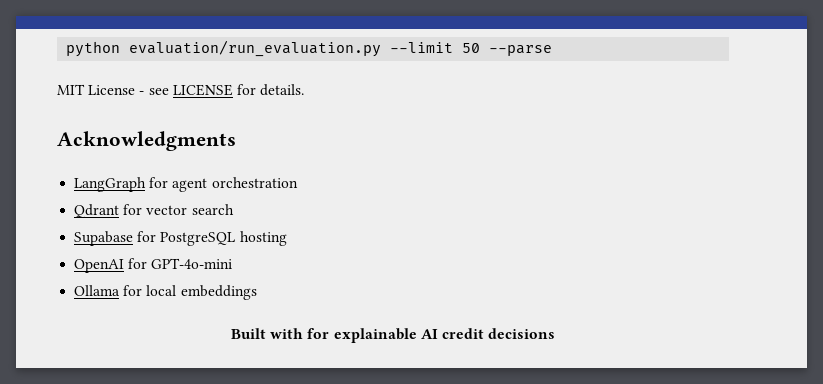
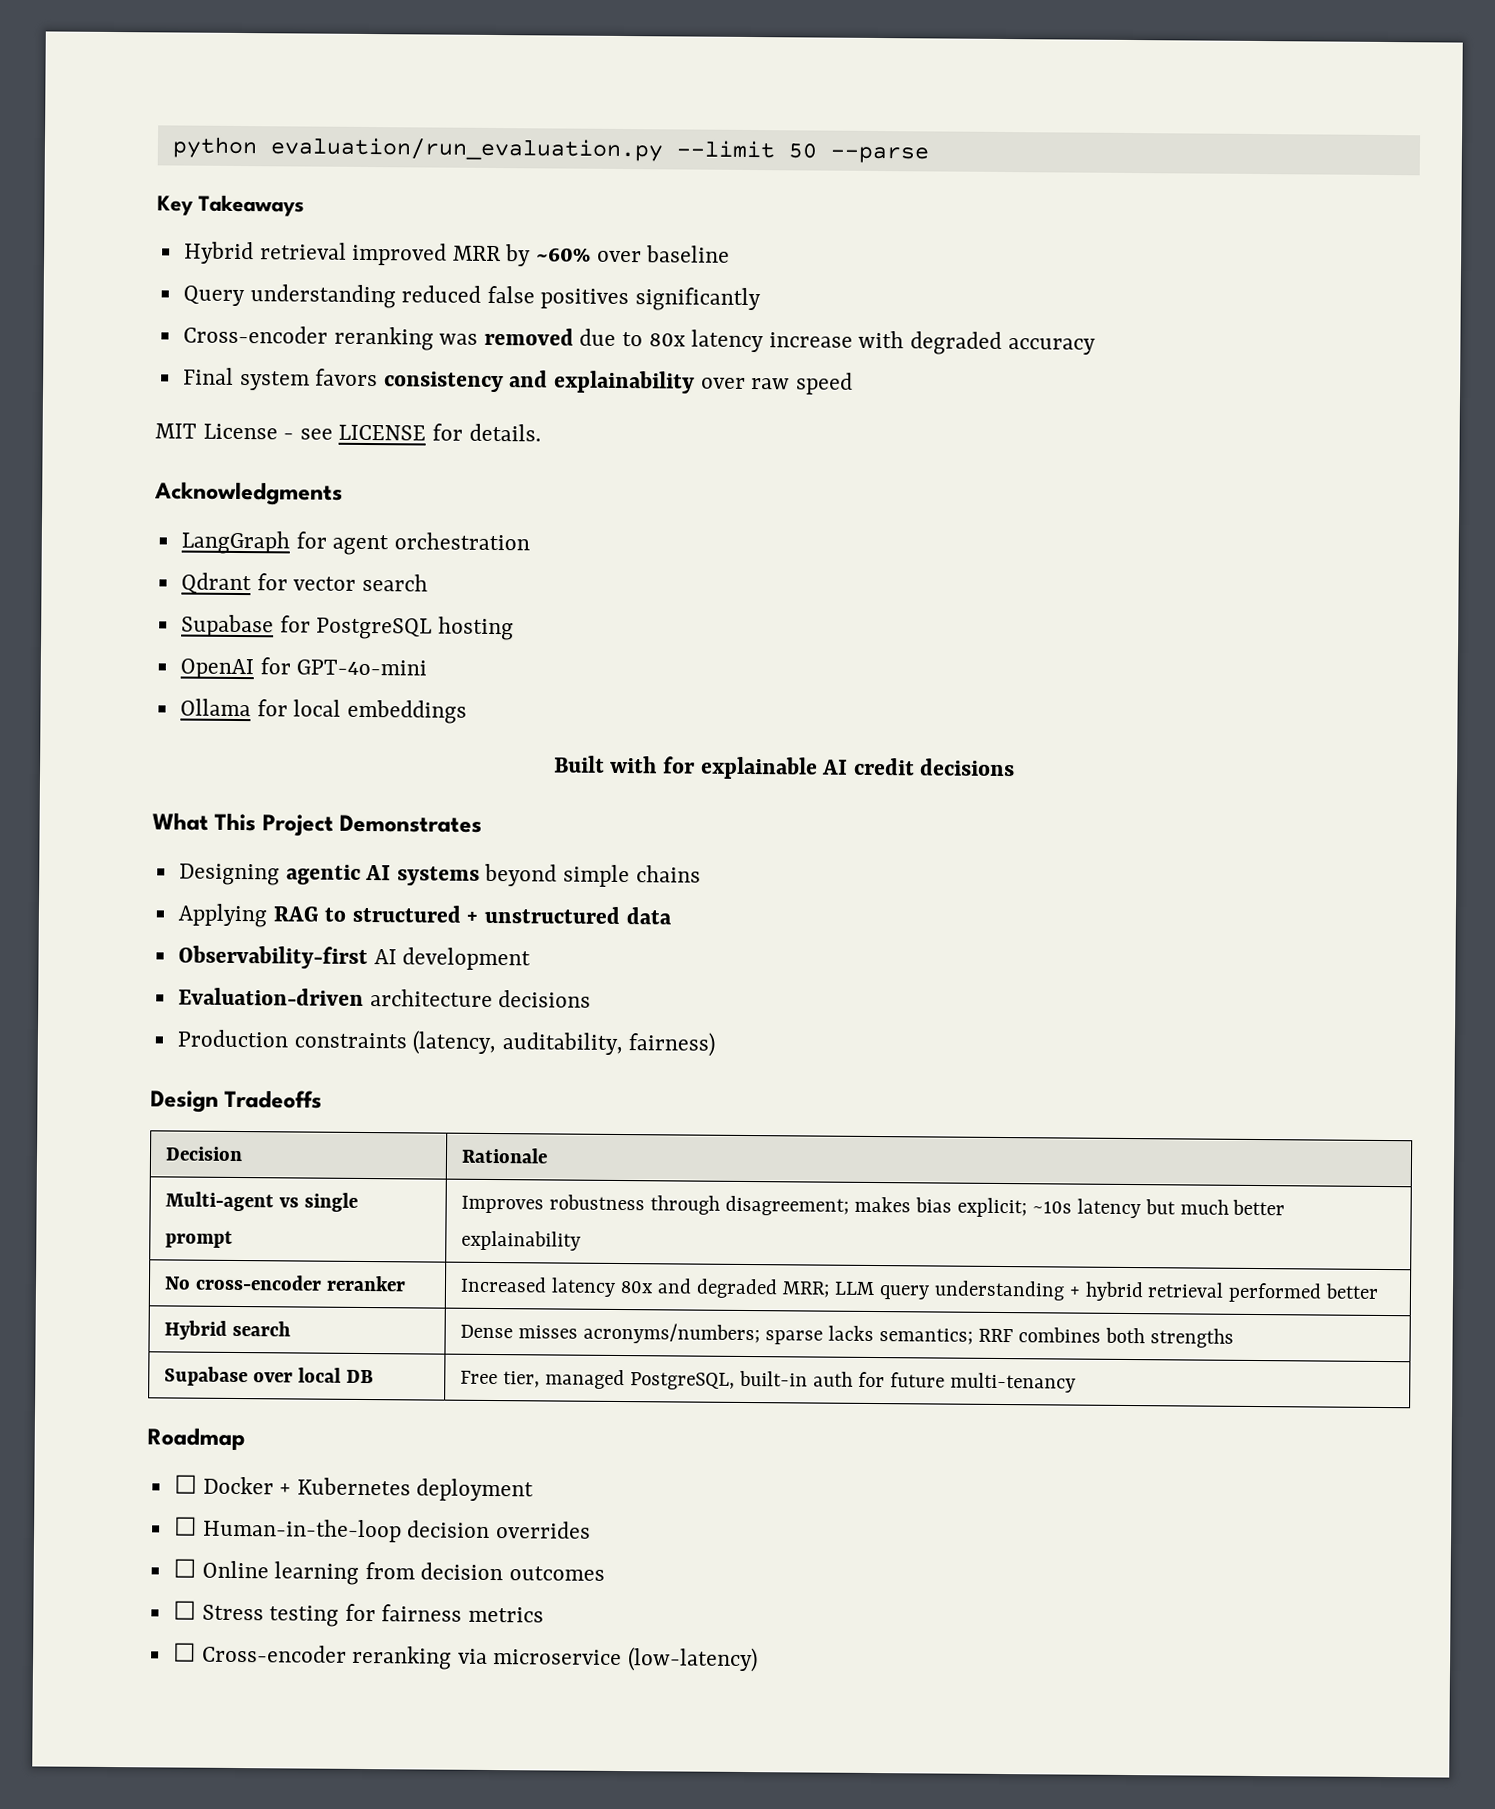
+ Key Takeaways
+ Hybrid retrieval improved MRR by ~60% over baseline
+ Query understanding reduced false positives significantly
+ Cross-encoder reranking was removed due to 80x latency increase with degraded accuracy
+ Final system favors consistency and explainability over raw speed
+ What This Project Demonstrates
+ Designing agentic AI systems beyond simple chains
+ Applying RAG to structured + unstructured data
+ Observability-first AI development
+ Evaluation-driven architecture decisions
+ Production constraints (latency, auditability, fairness)
+ Design Tradeoffs
+ Decision | Rationale
+ Multi-agent vs single prompt | Improves robustness through disagreement; makes bias explicit; ~10s latency but much better explainability
+ No cross-encoder reranker | Increased latency 80x and degraded MRR; LLM query understanding + hybrid retrieval performed better
+ Hybrid search | Dense misses acronyms/numbers; sparse lacks semantics; RRF combines both strengths
+ Supabase over local DB | Free tier, managed PostgreSQL, built-in auth for future multi-tenancy
+ Roadmap
+ ☐ Docker + Kubernetes deployment
+ ☐ Human-in-the-loop decision overrides
+ ☐ Online learning from decision outcomes
+ ☐ Stress testing for fairness metrics
+ ☐ Cross-encoder reranking via microservice (low-latency)

